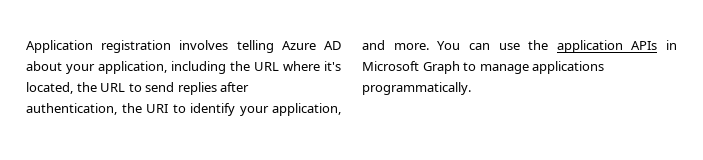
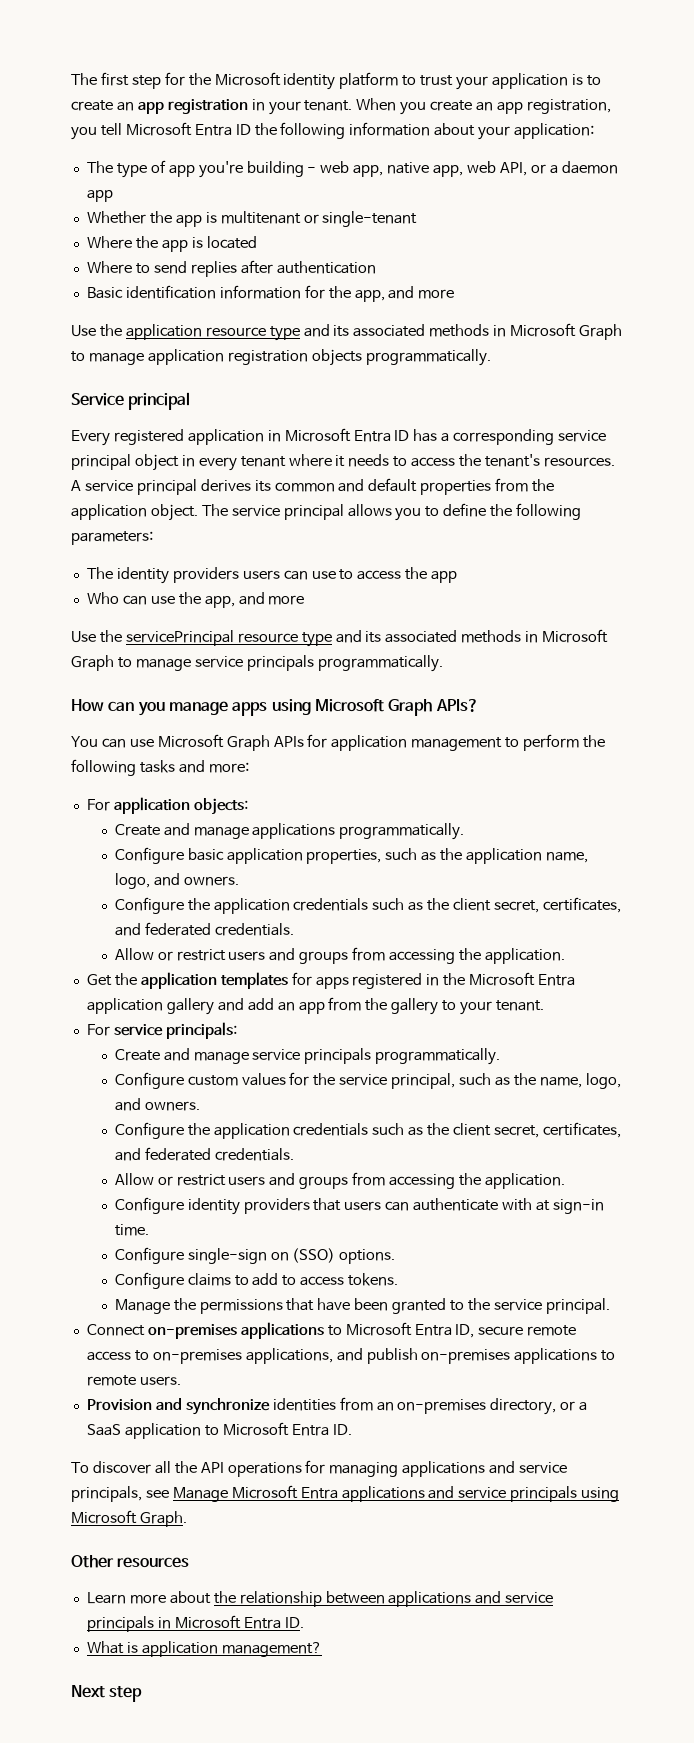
- Application registration involves telling Azure AD about your application, including the URL where it's located, the URL to send replies after authentication, the URI to identify your application, and more. You can use the application APIs in Microsoft Graph to manage applications programmatically.
+ The first step for the Microsoft identity platform to trust your application is to create an app registration in your tenant. When you create an app registration, you tell Microsoft Entra ID the following information about your application:
+ The type of app you're building - web app, native app, web API, or a daemon app
+ Whether the app is multitenant or single-tenant
+ Where the app is located
+ Where to send replies after authentication
+ Basic identification information for the app, and more
+ Use the application resource type and its associated methods in Microsoft Graph to manage application registration objects programmatically.
+ Service principal
+ Every registered application in Microsoft Entra ID has a corresponding service principal object in every tenant where it needs to access the tenant's resources. A service principal derives its common and default properties from the application object. The service principal allows you to define the following parameters:
+ The identity providers users can use to access the app
+ Who can use the app, and more
+ Use the servicePrincipal resource type and its associated methods in Microsoft Graph to manage service principals programmatically.
+ How can you manage apps using Microsoft Graph APIs?
+ You can use Microsoft Graph APIs for application management to perform the following tasks and more:
+ For application objects:
+ Create and manage applications programmatically.
+ Configure basic application properties, such as the application name, logo, and owners.
+ Configure the application credentials such as the client secret, certificates, and federated credentials.
+ Allow or restrict users and groups from accessing the application.
+ Get the application templates for apps registered in the Microsoft Entra application gallery and add an app from the gallery to your tenant.
+ For service principals:
+ Create and manage service principals programmatically.
+ Configure custom values for the service principal, such as the name, logo, and owners.
+ Configure the application credentials such as the client secret, certificates, and federated credentials.
+ Allow or restrict users and groups from accessing the application.
+ Configure identity providers that users can authenticate with at sign-in time.
+ Configure single-sign on (SSO) options.
+ Configure claims to add to access tokens.
+ Manage the permissions that have been granted to the service principal.
+ Connect on-premises applications to Microsoft Entra ID, secure remote access to on-premises applications, and publish on-premises applications to remote users.
+ Provision and synchronize identities from an on-premises directory, or a SaaS application to Microsoft Entra ID.
+ To discover all the API operations for managing applications and service principals, see Manage Microsoft Entra applications and service principals using Microsoft Graph.
+ Other resources
+ Learn more about the relationship between applications and service principals in Microsoft Entra ID.
+ What is application management?
+ Next step

